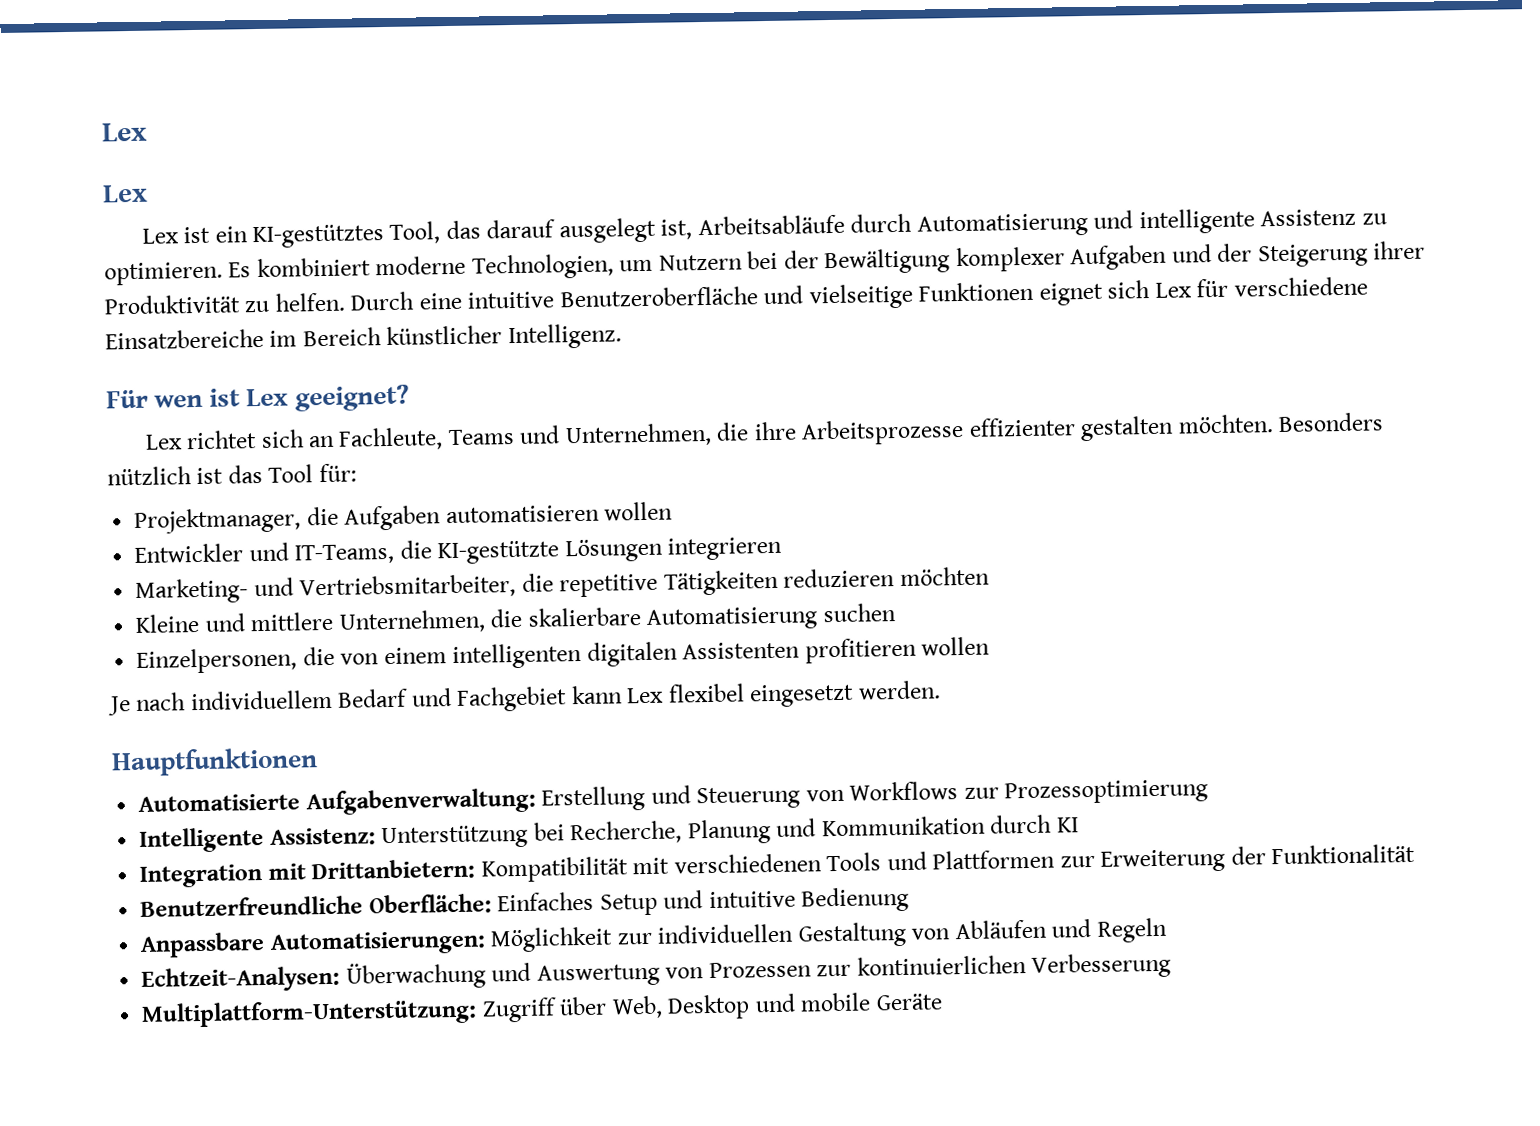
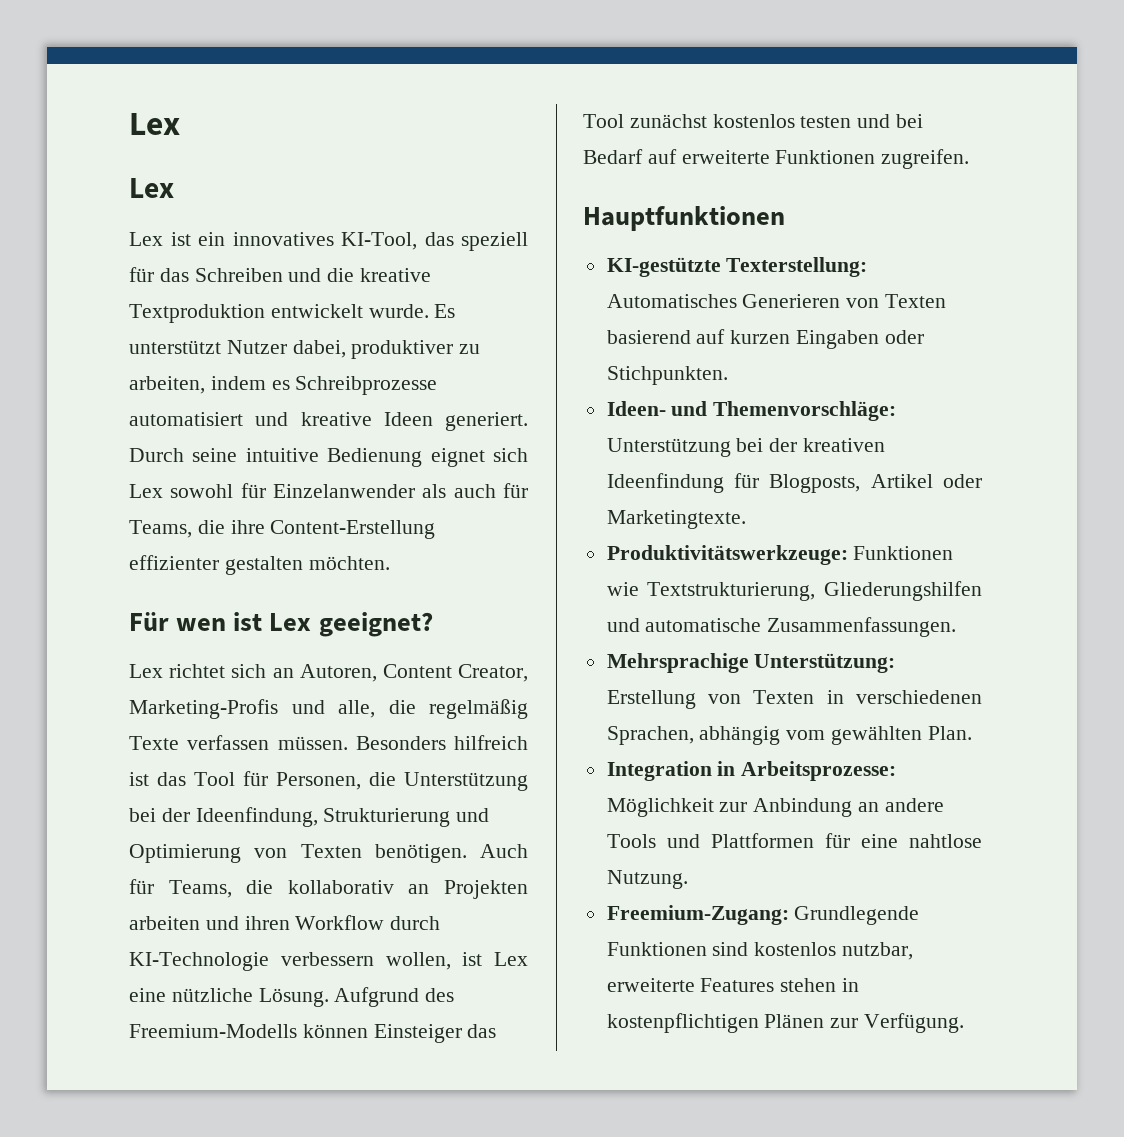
- Lex ist ein KI-gestütztes Tool, das darauf ausgelegt ist, Arbeitsabläufe durch Automatisierung und intelligente Assistenz zu optimieren. Es kombiniert moderne Technologien, um Nutzern bei der Bewältigung komplexer Aufgaben und der Steigerung ihrer Produktivität zu helfen. Durch eine intuitive Benutzeroberfläche und vielseitige Funktionen eignet sich Lex für verschiedene Einsatzbereiche im Bereich künstlicher Intelligenz.
+ Lex ist ein innovatives KI-Tool, das speziell für das Schreiben und die kreative Textproduktion entwickelt wurde. Es unterstützt Nutzer dabei, produktiver zu arbeiten, indem es Schreibprozesse automatisiert und kreative Ideen generiert. Durch seine intuitive Bedienung eignet sich Lex sowohl für Einzelanwender als auch für Teams, die ihre Content-Erstellung effizienter gestalten möchten.
- Lex richtet sich an Fachleute, Teams und Unternehmen, die ihre Arbeitsprozesse effizienter gestalten möchten. Besonders nützlich ist das Tool für:
- Projektmanager, die Aufgaben automatisieren wollen
- Entwickler und IT-Teams, die KI-gestützte Lösungen integrieren
- Marketing- und Vertriebsmitarbeiter, die repetitive Tätigkeiten reduzieren möchten
- Kleine und mittlere Unternehmen, die skalierbare Automatisierung suchen
- Einzelpersonen, die von einem intelligenten digitalen Assistenten profitieren wollen
- Je nach individuellem Bedarf und Fachgebiet kann Lex flexibel eingesetzt werden.
+ Lex richtet sich an Autoren, Content Creator, Marketing-Profis und alle, die regelmäßig Texte verfassen müssen. Besonders hilfreich ist das Tool für Personen, die Unterstützung bei der Ideenfindung, Strukturierung und Optimierung von Texten benötigen. Auch für Teams, die kollaborativ an Projekten arbeiten und ihren Workflow durch KI-Technologie verbessern wollen, ist Lex eine nützliche Lösung. Aufgrund des Freemium-Modells können Einsteiger das Tool zunächst kostenlos testen und bei Bedarf auf erweiterte Funktionen zugreifen.
  Hauptfunktionen
- Automatisierte Aufgabenverwaltung: Erstellung und Steuerung von Workflows zur Prozessoptimierung
- Intelligente Assistenz: Unterstützung bei Recherche, Planung und Kommunikation durch KI
- Integration mit Drittanbietern: Kompatibilität mit verschiedenen Tools und Plattformen zur Erweiterung der Funktionalität
- Benutzerfreundliche Oberfläche: Einfaches Setup und intuitive Bedienung
- Anpassbare Automatisierungen: Möglichkeit zur individuellen Gestaltung von Abläufen und Regeln
- Echtzeit-Analysen: Überwachung und Auswertung von Prozessen zur kontinuierlichen Verbesserung
- Multiplattform-Unterstützung: Zugriff über Web, Desktop und mobile Geräte
+ KI-gestützte Texterstellung: Automatisches Generieren von Texten basierend auf kurzen Eingaben oder Stichpunkten.
+ Ideen- und Themenvorschläge: Unterstützung bei der kreativen Ideenfindung für Blogposts, Artikel oder Marketingtexte.
+ Produktivitätswerkzeuge: Funktionen wie Textstrukturierung, Gliederungshilfen und automatische Zusammenfassungen.
+ Mehrsprachige Unterstützung: Erstellung von Texten in verschiedenen Sprachen, abhängig vom gewählten Plan.
+ Integration in Arbeitsprozesse: Möglichkeit zur Anbindung an andere Tools und Plattformen für eine nahtlose Nutzung.
+ Freemium-Zugang: Grundlegende Funktionen sind kostenlos nutzbar, erweiterte Features stehen in kostenpflichtigen Plänen zur Verfügung.

